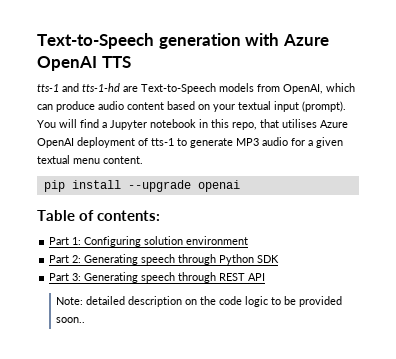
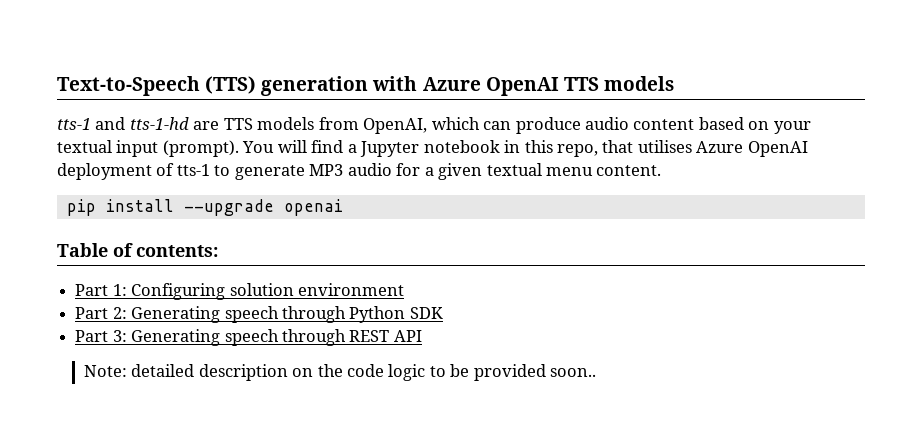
- Text-to-Speech generation with Azure OpenAI TTS
+ Text-to-Speech (TTS) generation with Azure OpenAI TTS models
- tts-1 and tts-1-hd are Text-to-Speech models from OpenAI, which can produce audio content based on your textual input (prompt).
+ tts-1 and tts-1-hd are TTS models from OpenAI, which can produce audio content based on your textual input (prompt).

